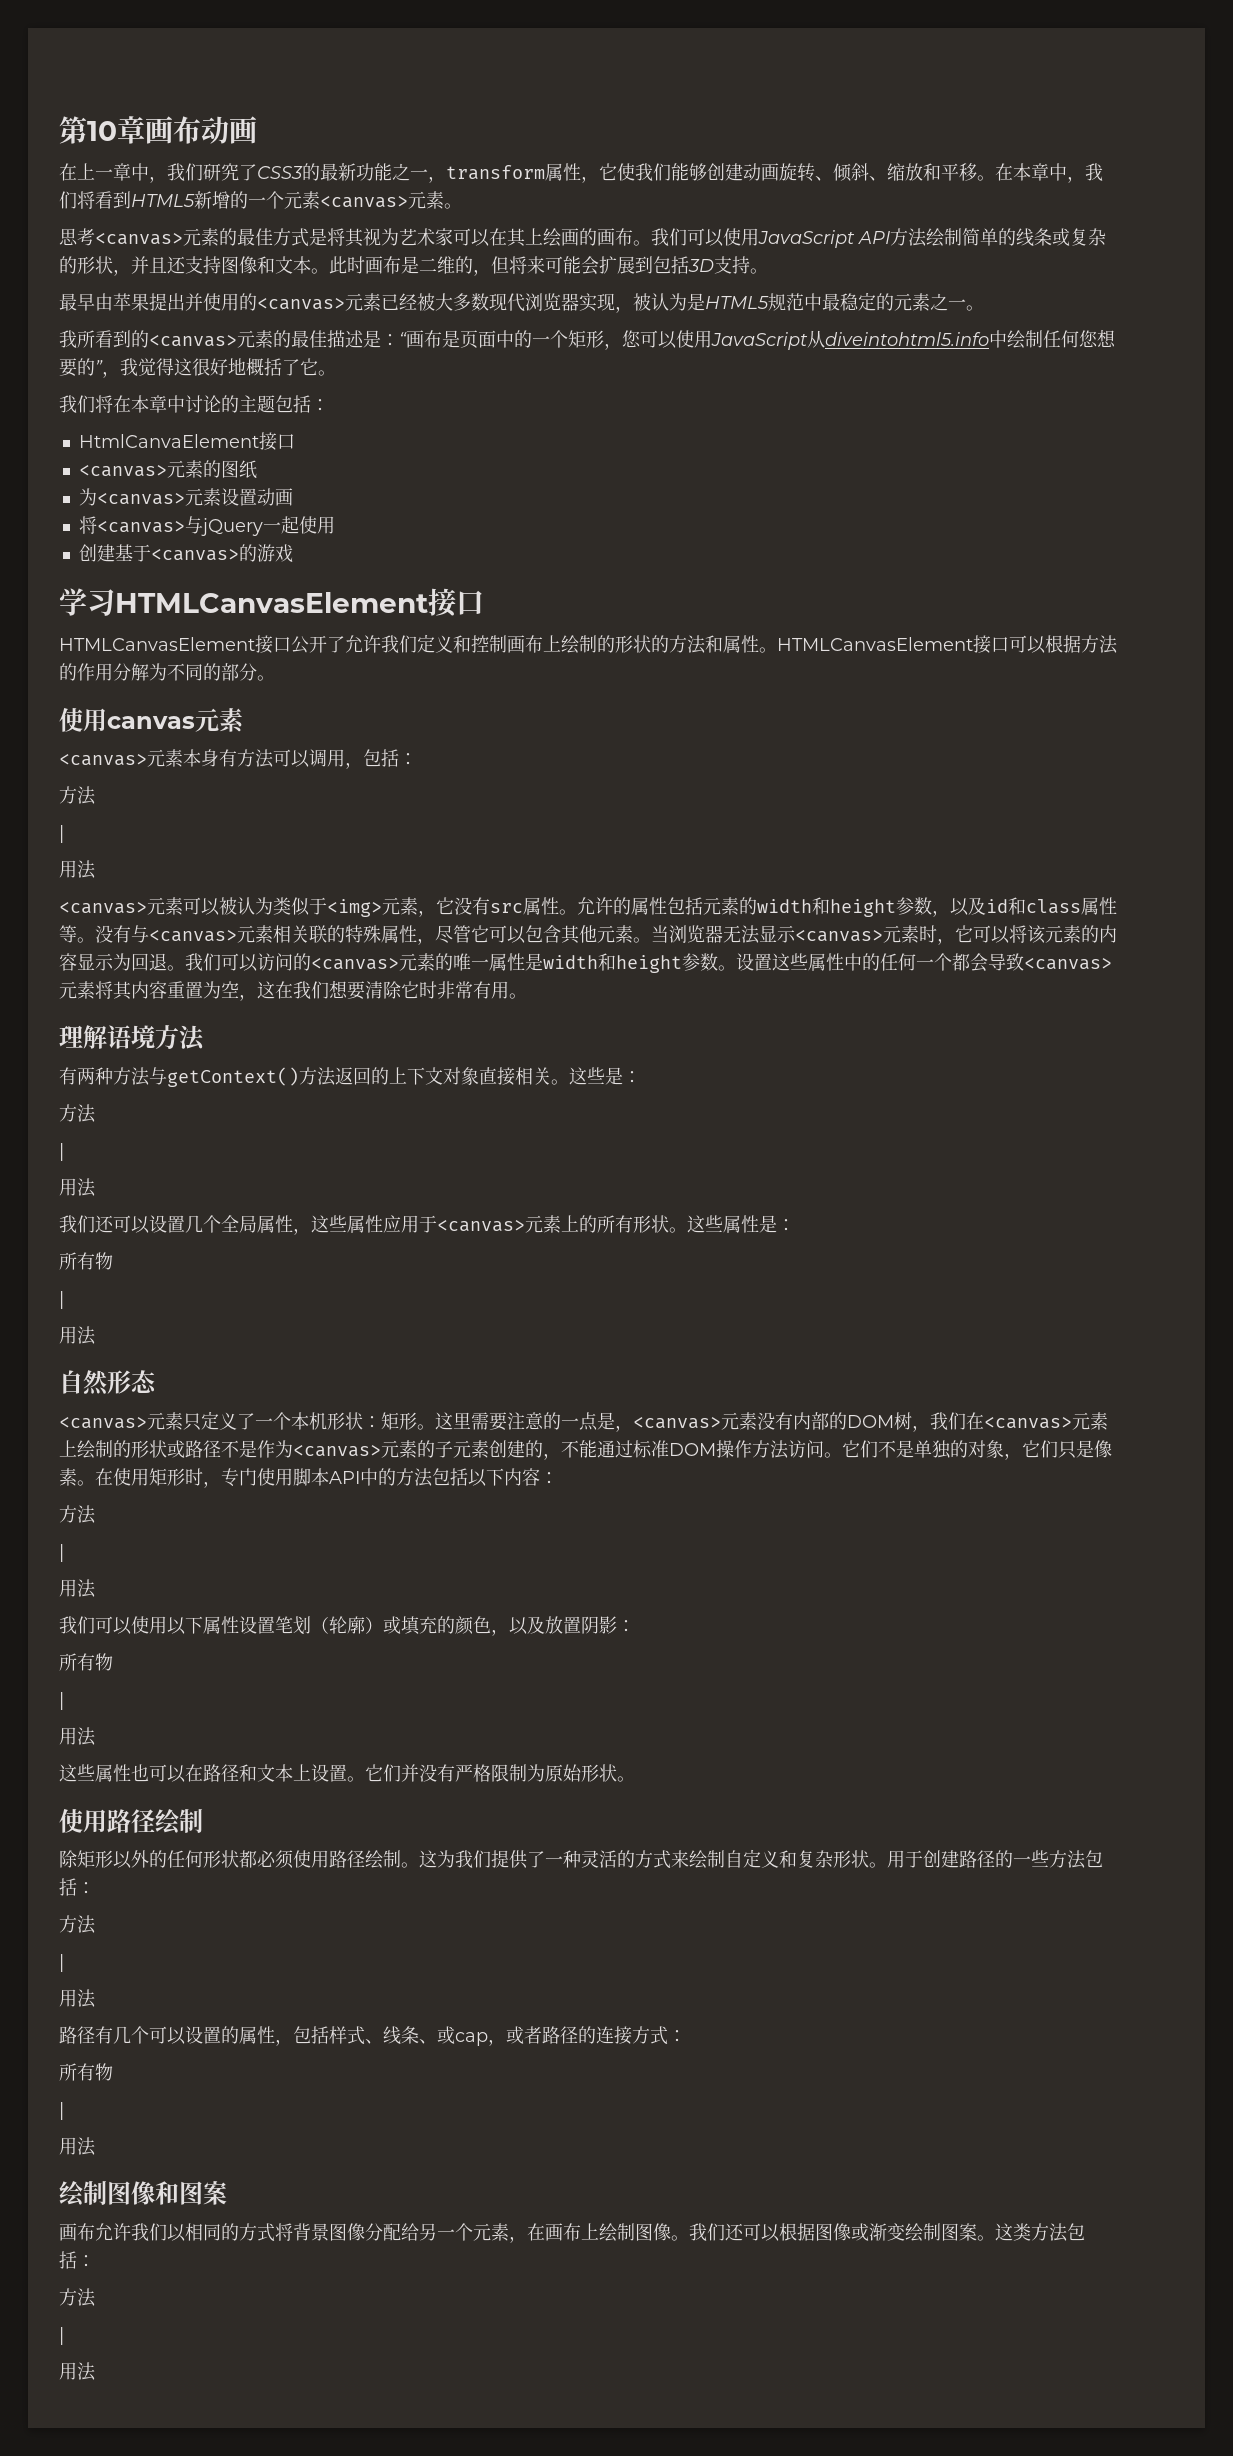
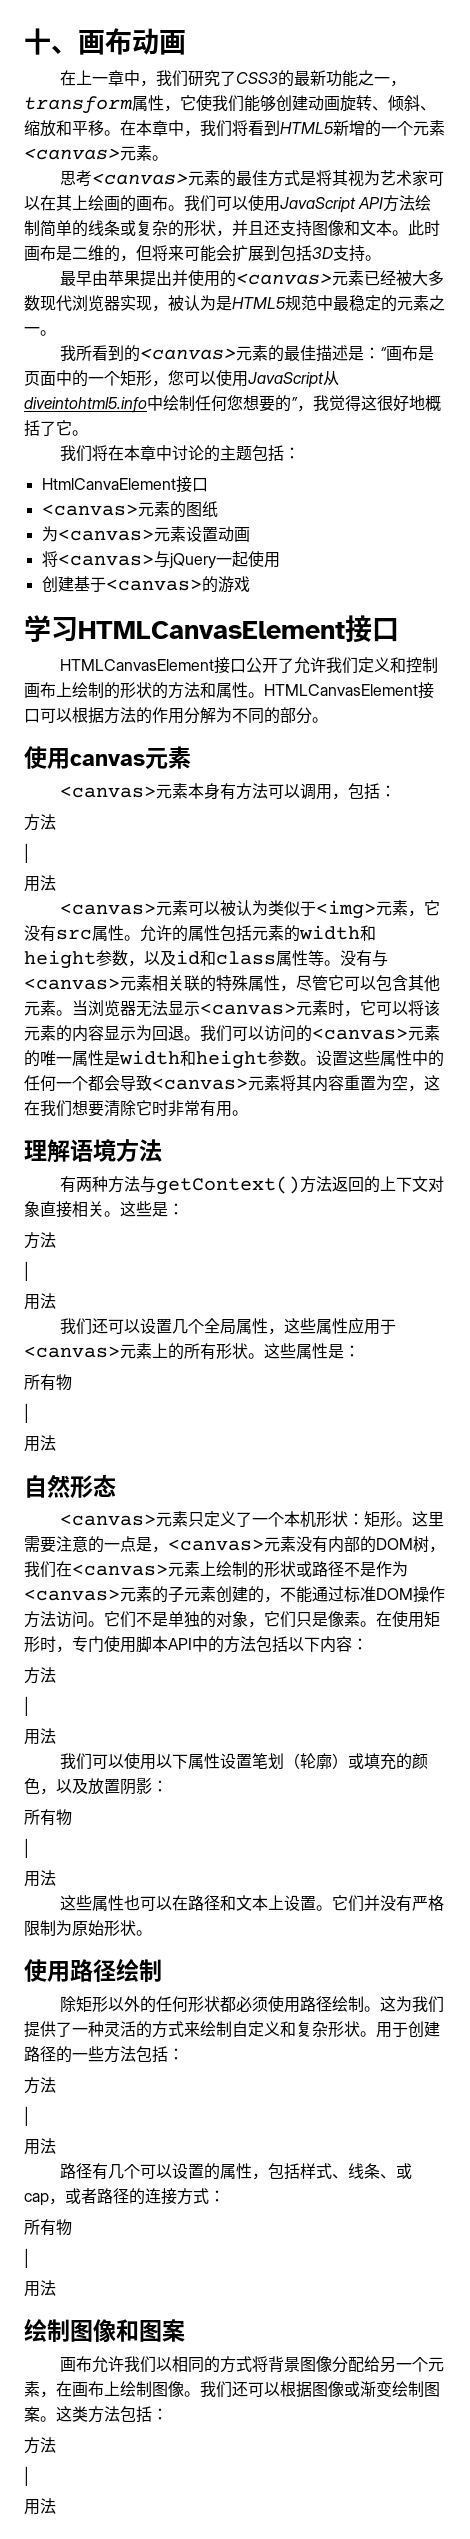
- 第10章画布动画
+ 十、画布动画

